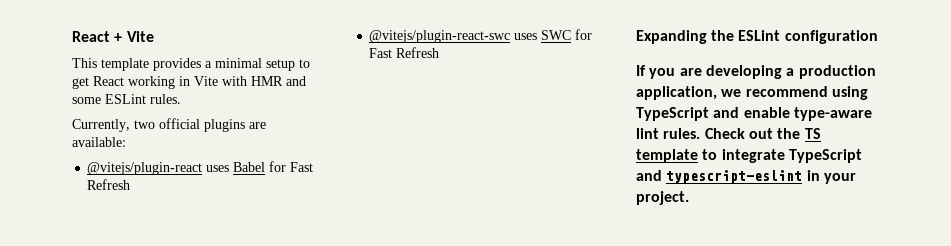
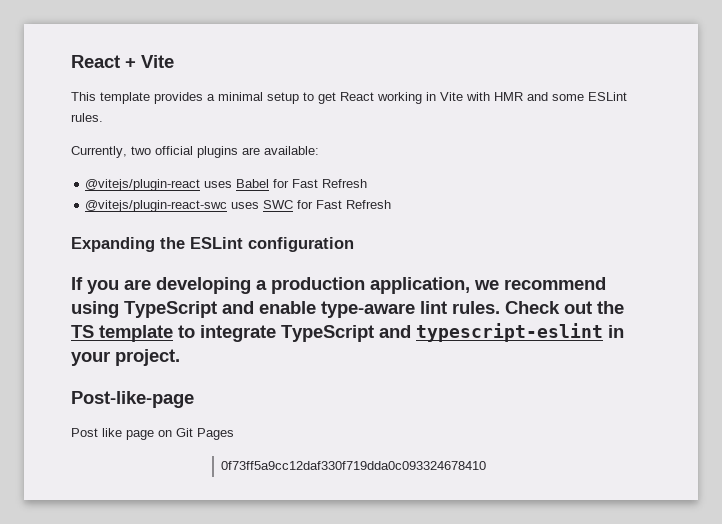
+ Post-like-page
+ Post like page on Git Pages
+ 0f73ff5a9cc12daf330f719dda0c093324678410

